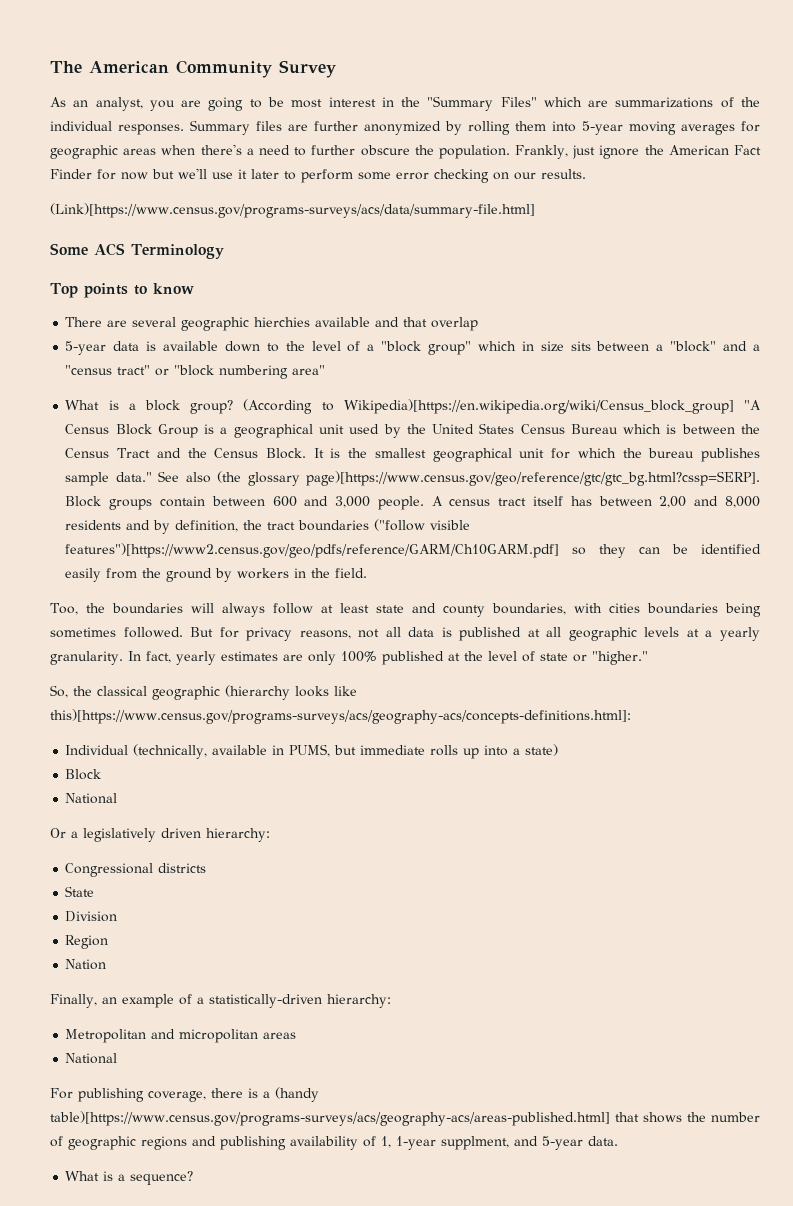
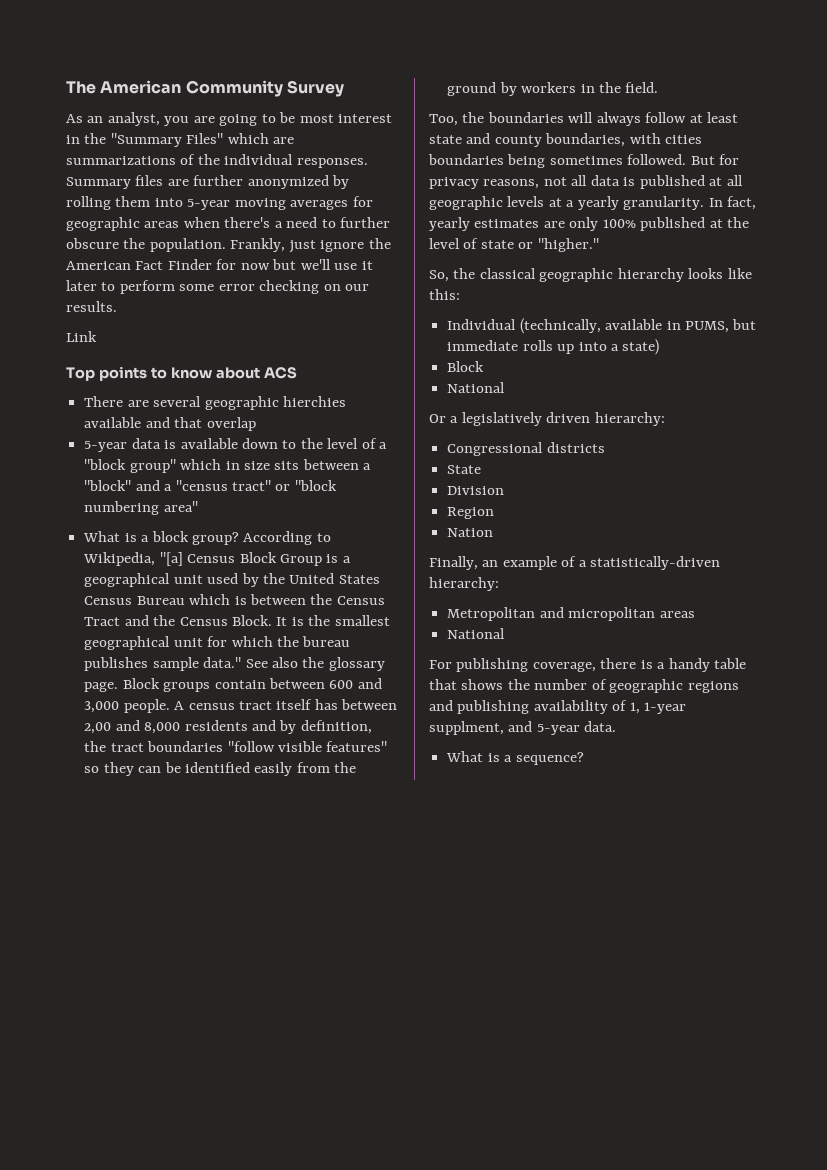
- (Link)[https://www.census.gov/programs-surveys/acs/data/summary-file.html]
- Some ACS Terminology
+ Link
- Top points to know
+ Top points to know about ACS
- (According to Wikipedia)[https://en.wikipedia.org/wiki/Census_block_group] "A Census Block Group is a geographical unit used by the United States Census Bureau which is between the Census Tract and the Census Block.
+ According to Wikipedia, "[a] Census Block Group is a geographical unit used by the United States Census Bureau which is between the Census Tract and the Census Block.
- See also (the glossary page)[https://www.census.gov/geo/reference/gtc/gtc_bg.html?cssp=SERP]. Block groups contain between 600 and 3,000 people.
+ See also the glossary page. Block groups contain between 600 and 3,000 people.
- A census tract itself has between 2,00 and 8,000 residents and by definition, the tract boundaries ("follow visible features")[https://www2.census.gov/geo/pdfs/reference/GARM/Ch10GARM.pdf] so they can be identified easily from the ground by workers in the field.
+ A census tract itself has between 2,00 and 8,000 residents and by definition, the tract boundaries "follow visible features" so they can be identified easily from the ground by workers in the field.
- So, the classical geographic (hierarchy looks like this)[https://www.census.gov/programs-surveys/acs/geography-acs/concepts-definitions.html]:
+ So, the classical geographic hierarchy looks like this:
- For publishing coverage, there is a (handy table)[https://www.census.gov/programs-surveys/acs/geography-acs/areas-published.html] that shows the number of geographic regions and publishing availability of 1, 1-year supplment, and 5-year data.
+ For publishing coverage, there is a handy table that shows the number of geographic regions and publishing availability of 1, 1-year supplment, and 5-year data.

